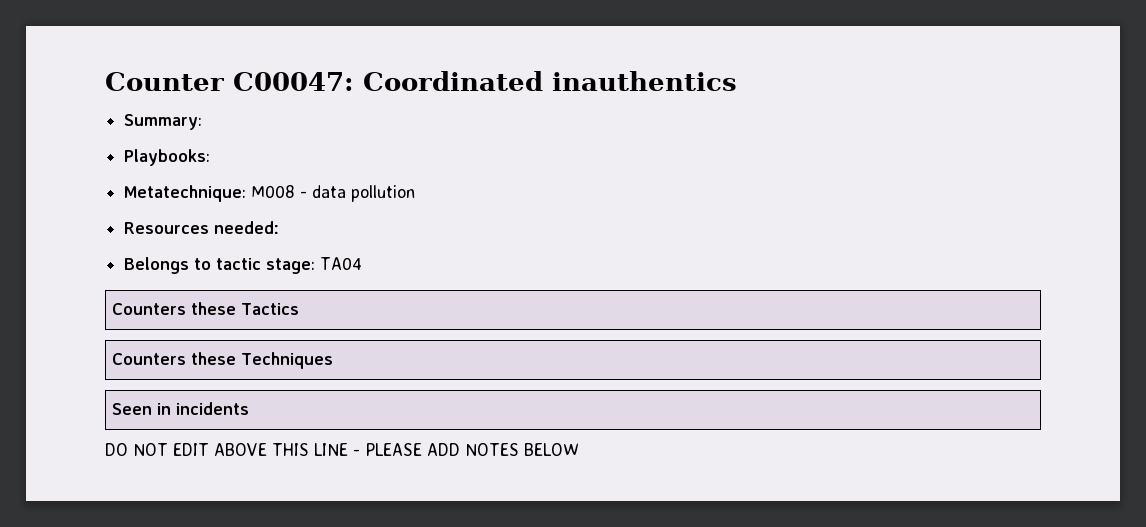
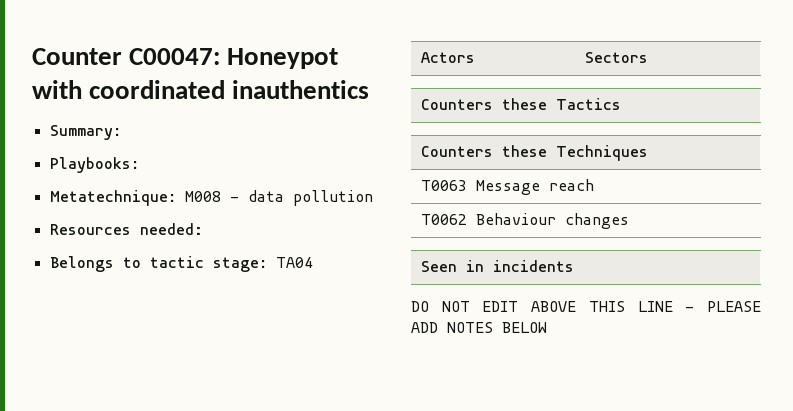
- Counter C00047: Coordinated inauthentics
+ Counter C00047: Honeypot with coordinated inauthentics
+ Actors | Sectors
+ T0063 Message reach
+ T0062 Behaviour changes

